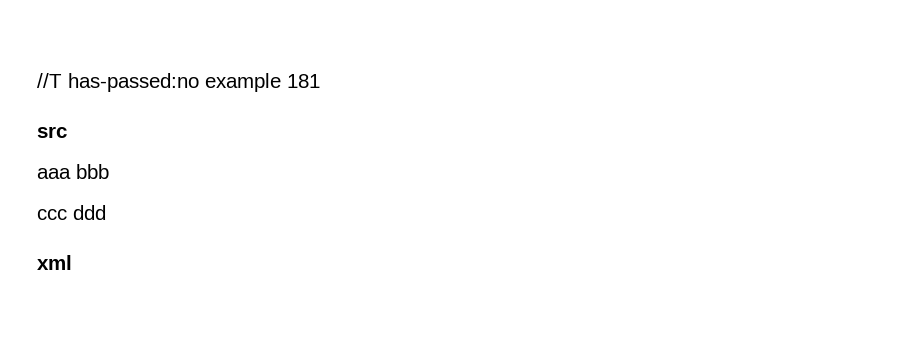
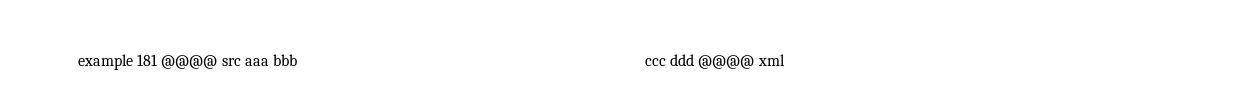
- //T has-passed:no example 181
- src
- aaa bbb
+ example 181 @@@@ src aaa bbb
- ccc ddd
- xml
+ ccc ddd @@@@ xml

